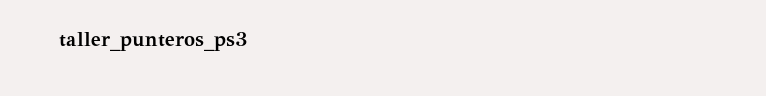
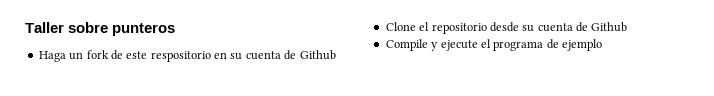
- taller_punteros_ps3
+ Taller sobre punteros
+ Haga un fork de este respositorio en su cuenta de Github
+ Clone el repositorio desde su cuenta de Github
+ Compile y ejecute el programa de ejemplo

